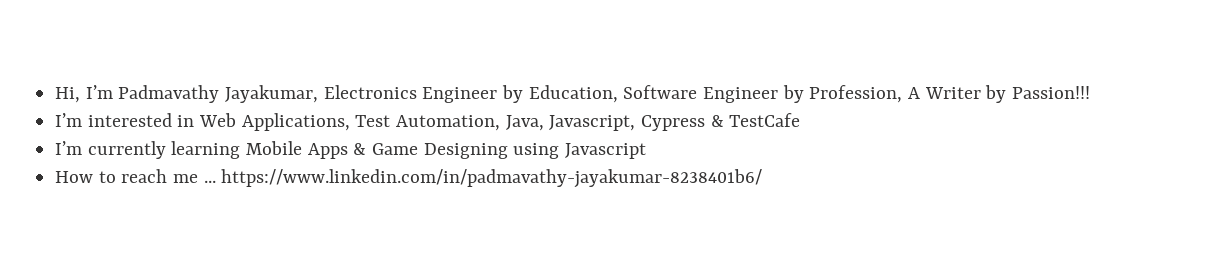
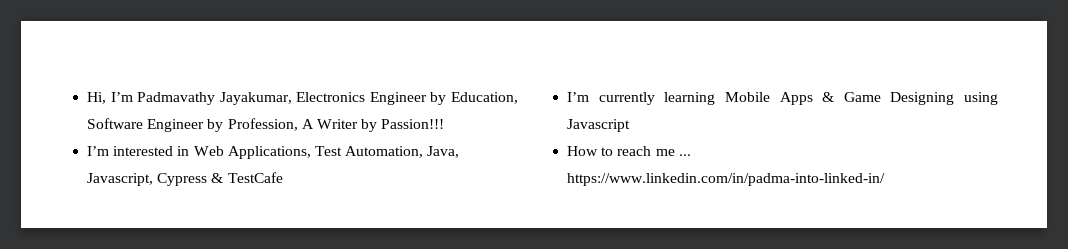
- How to reach me ... https://www.linkedin.com/in/padmavathy-jayakumar-8238401b6/
+ How to reach me ... https://www.linkedin.com/in/padma-into-linked-in/

